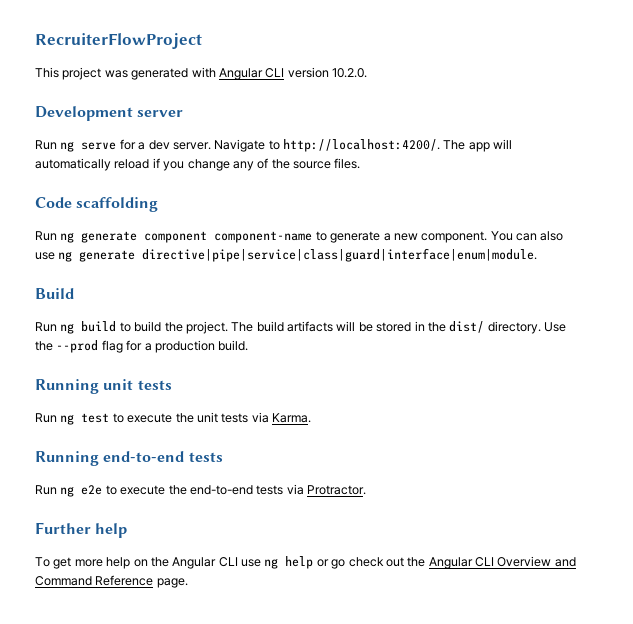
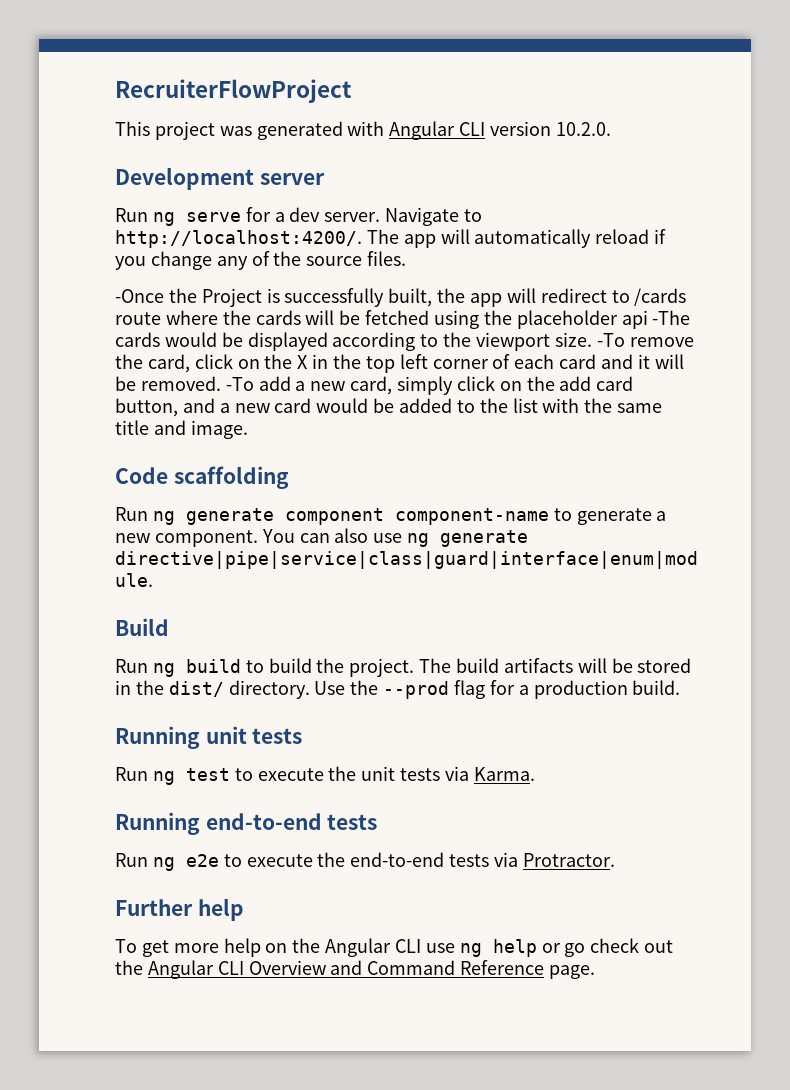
+ -Once the Project is successfully built, the app will redirect to /cards route where the cards will be fetched using the placeholder api -The cards would be displayed according to the viewport size. -To remove the card, click on the X in the top left corner of each card and it will be removed. -To add a new card, simply click on the add card button, and a new card would be added to the list with the same title and image.

